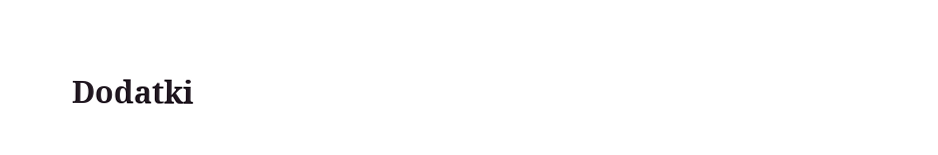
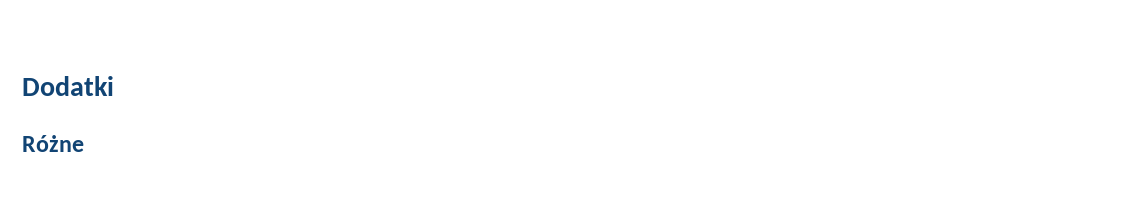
+ Różne

